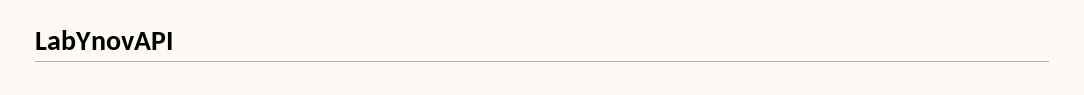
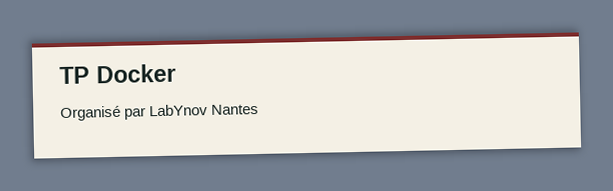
- LabYnovAPI
+ TP Docker
+ Organisé par LabYnov Nantes

